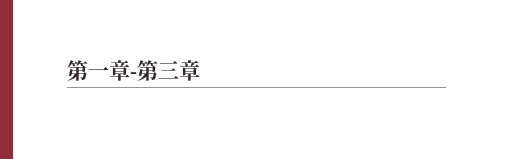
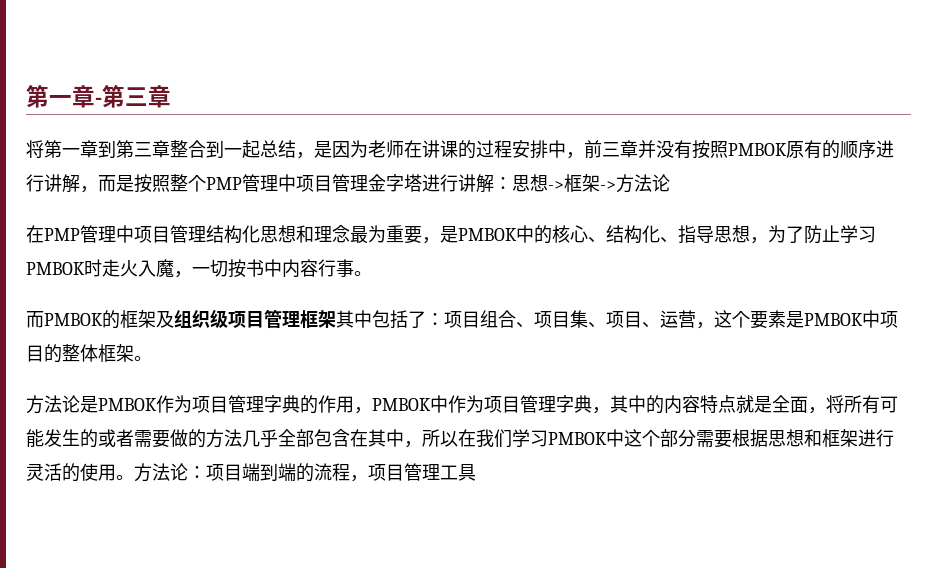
+ 将第一章到第三章整合到一起总结，是因为老师在讲课的过程安排中，前三章并没有按照PMBOK原有的顺序进行讲解，而是按照整个PMP管理中项目管理金字塔进行讲解：思想->框架->方法论
+ 在PMP管理中项目管理结构化思想和理念最为重要，是PMBOK中的核心、结构化、指导思想，为了防止学习PMBOK时走火入魔，一切按书中内容行事。
+ 而PMBOK的框架及组织级项目管理框架其中包括了：项目组合、项目集、项目、运营，这个要素是PMBOK中项目的整体框架。
+ 方法论是PMBOK作为项目管理字典的作用，PMBOK中作为项目管理字典，其中的内容特点就是全面，将所有可能发生的或者需要做的方法几乎全部包含在其中，所以在我们学习PMBOK中这个部分需要根据思想和框架进行灵活的使用。方法论：项目端到端的流程，项目管理工具

